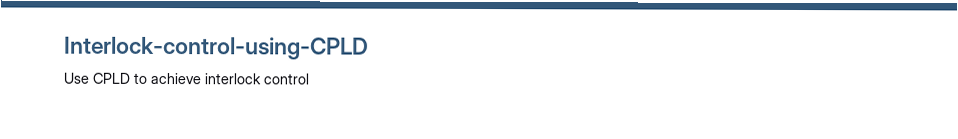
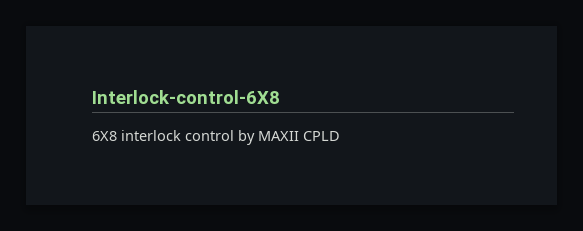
- Interlock-control-using-CPLD
- Use CPLD to achieve interlock control
+ Interlock-control-6X8
+ 6X8 interlock control by MAXII CPLD

